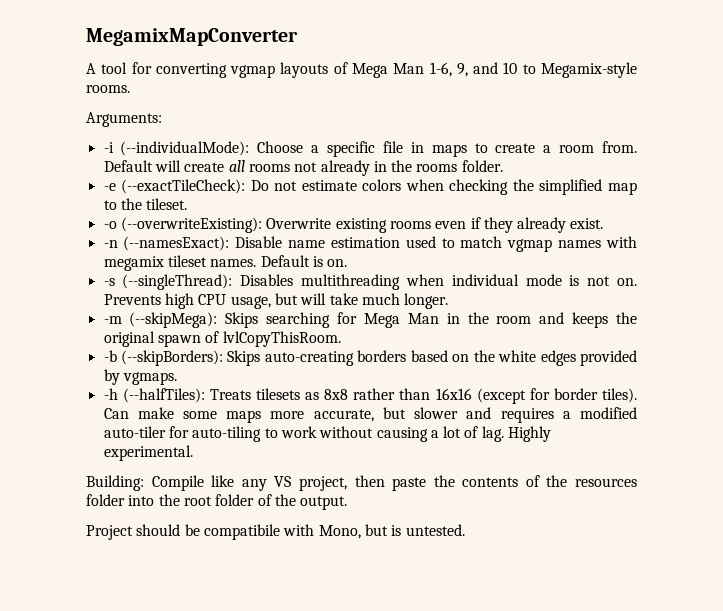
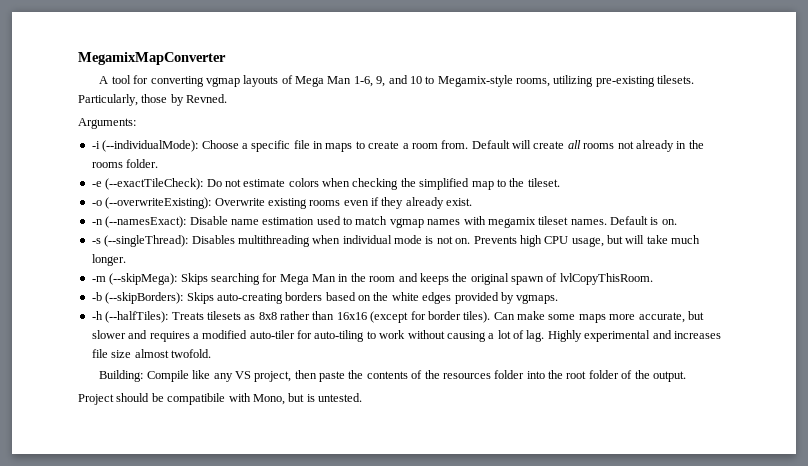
- A tool for converting vgmap layouts of Mega Man 1-6, 9, and 10 to Megamix-style rooms.
+ A tool for converting vgmap layouts of Mega Man 1-6, 9, and 10 to Megamix-style rooms, utilizing pre-existing tilesets. Particularly, those by Revned.
- Highly experimental.
+ Highly experimental and increases file size almost twofold.

